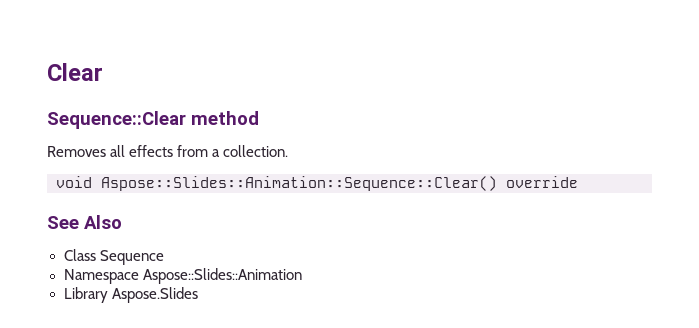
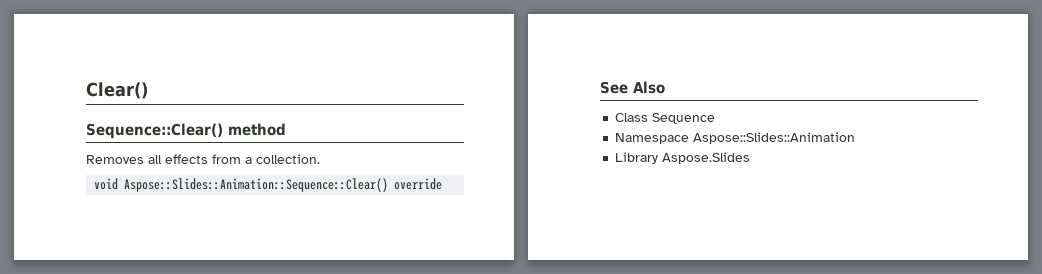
- Clear
- Sequence::Clear method
+ Clear()
+ Sequence::Clear() method

